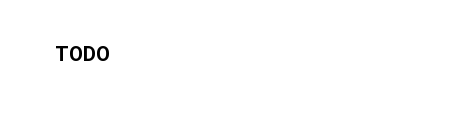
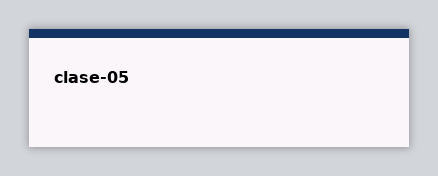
- TODO
+ clase-05

